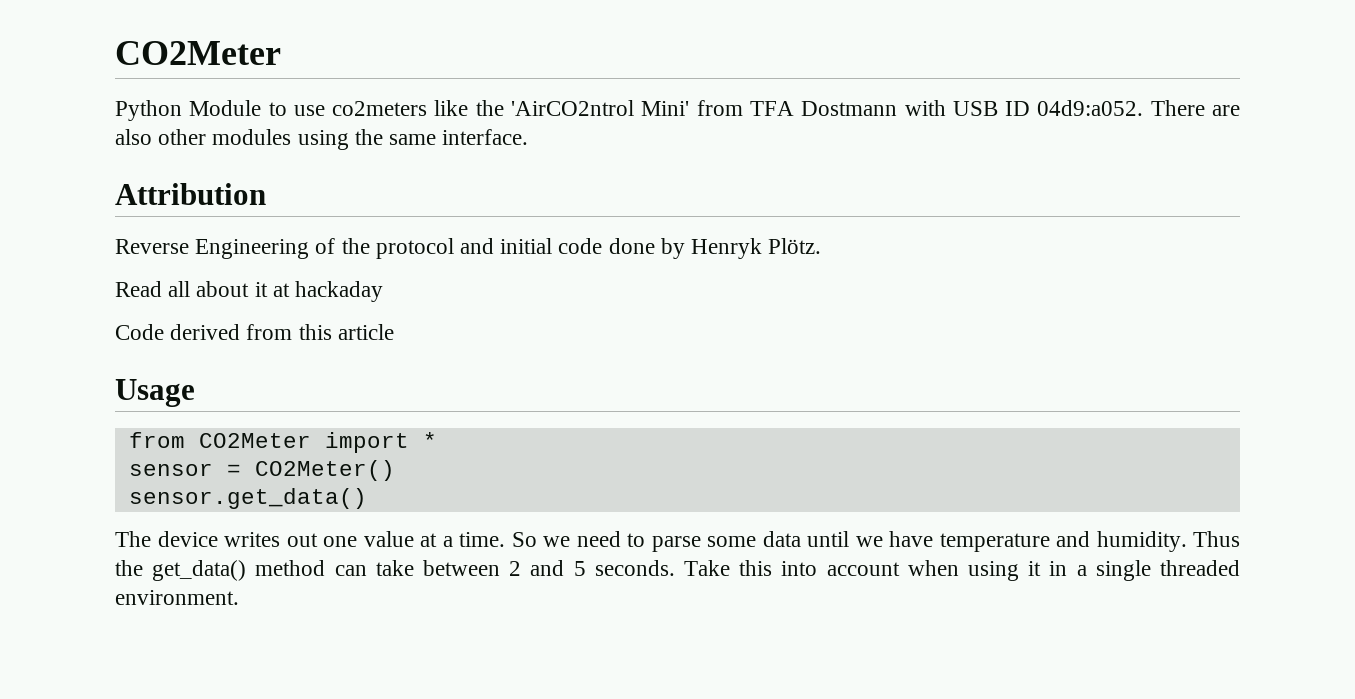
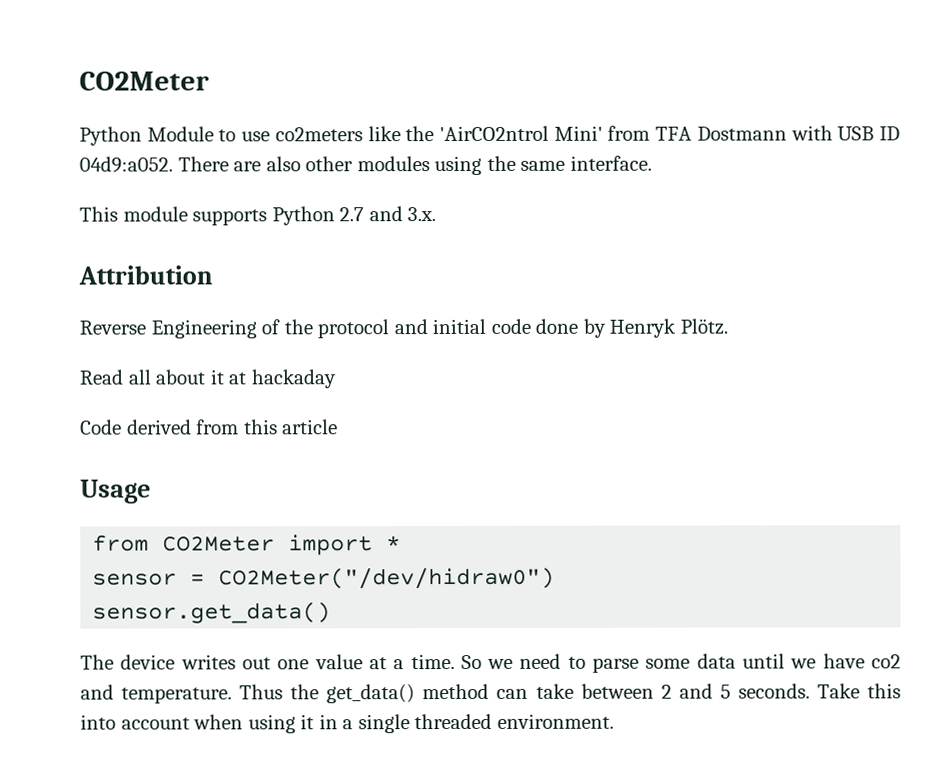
+ This module supports Python 2.7 and 3.x.
- sensor = CO2Meter()
+ sensor = CO2Meter("/dev/hidraw0")
- So we need to parse some data until we have temperature and humidity.
+ So we need to parse some data until we have co2 and temperature.

